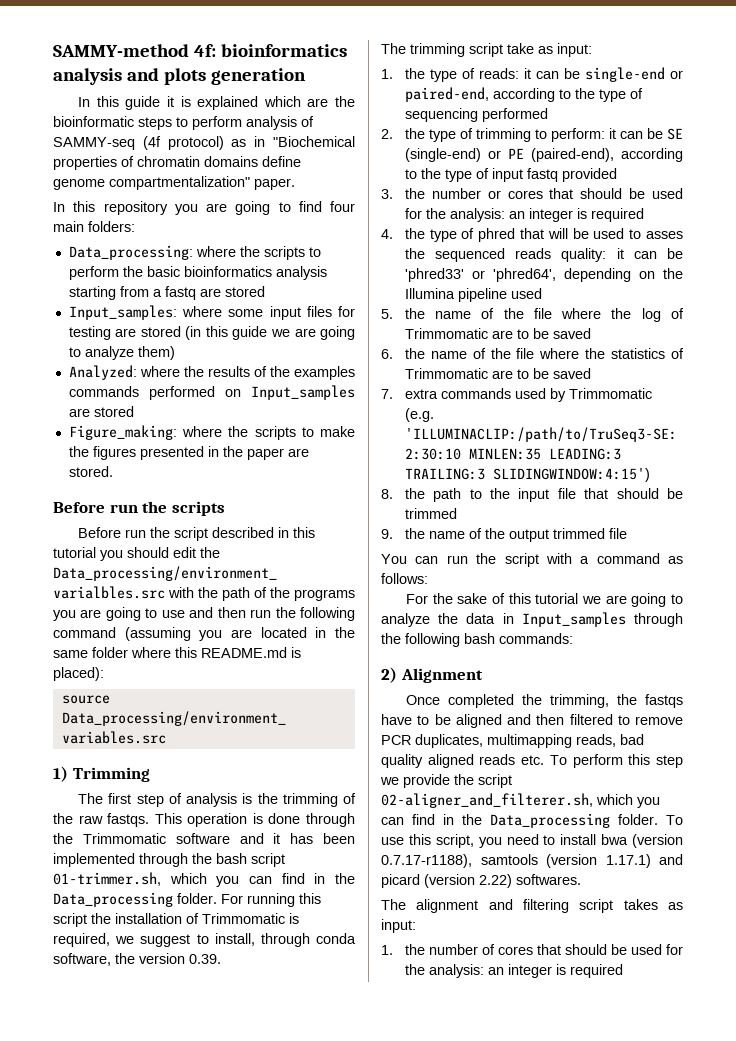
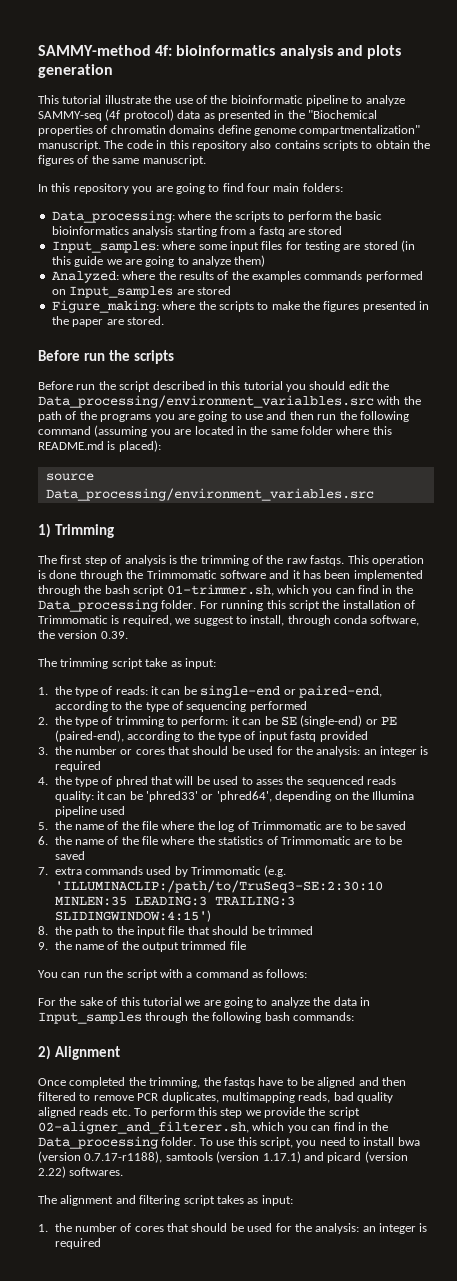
- In this guide it is explained which are the bioinformatic steps to perform analysis of SAMMY-seq (4f protocol) as in "Biochemical properties of chromatin domains define genome compartmentalization" paper.
+ This tutorial illustrate the use of the bioinformatic pipeline to analyze SAMMY-seq (4f protocol) data as presented in the "Biochemical properties of chromatin domains define genome compartmentalization" manuscript. The code in this repository also contains scripts to obtain the figures of the same manuscript.

